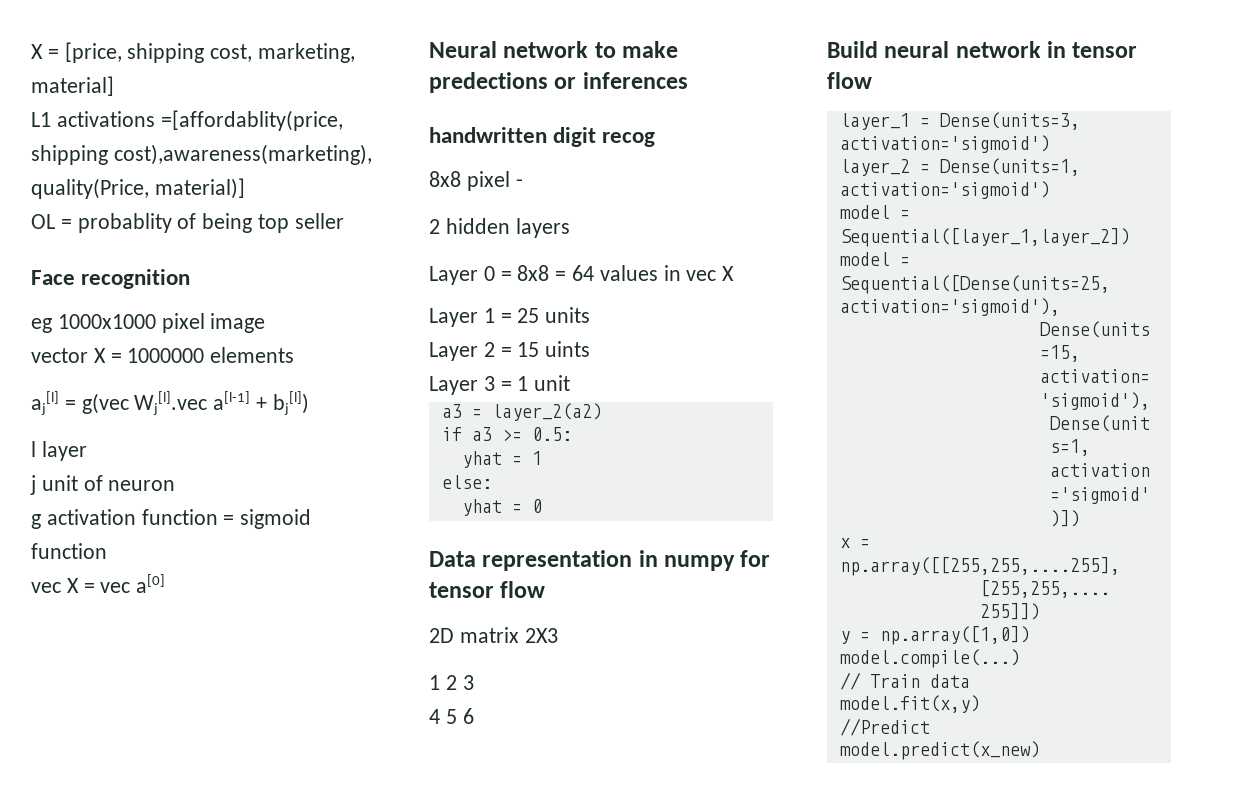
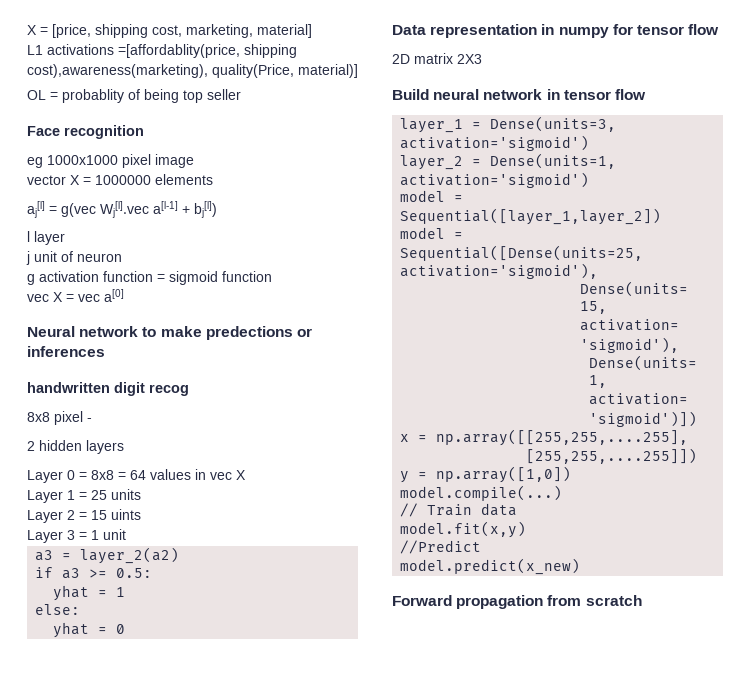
- 1 2 3
- 4 5 6
+ Forward propagation from scratch

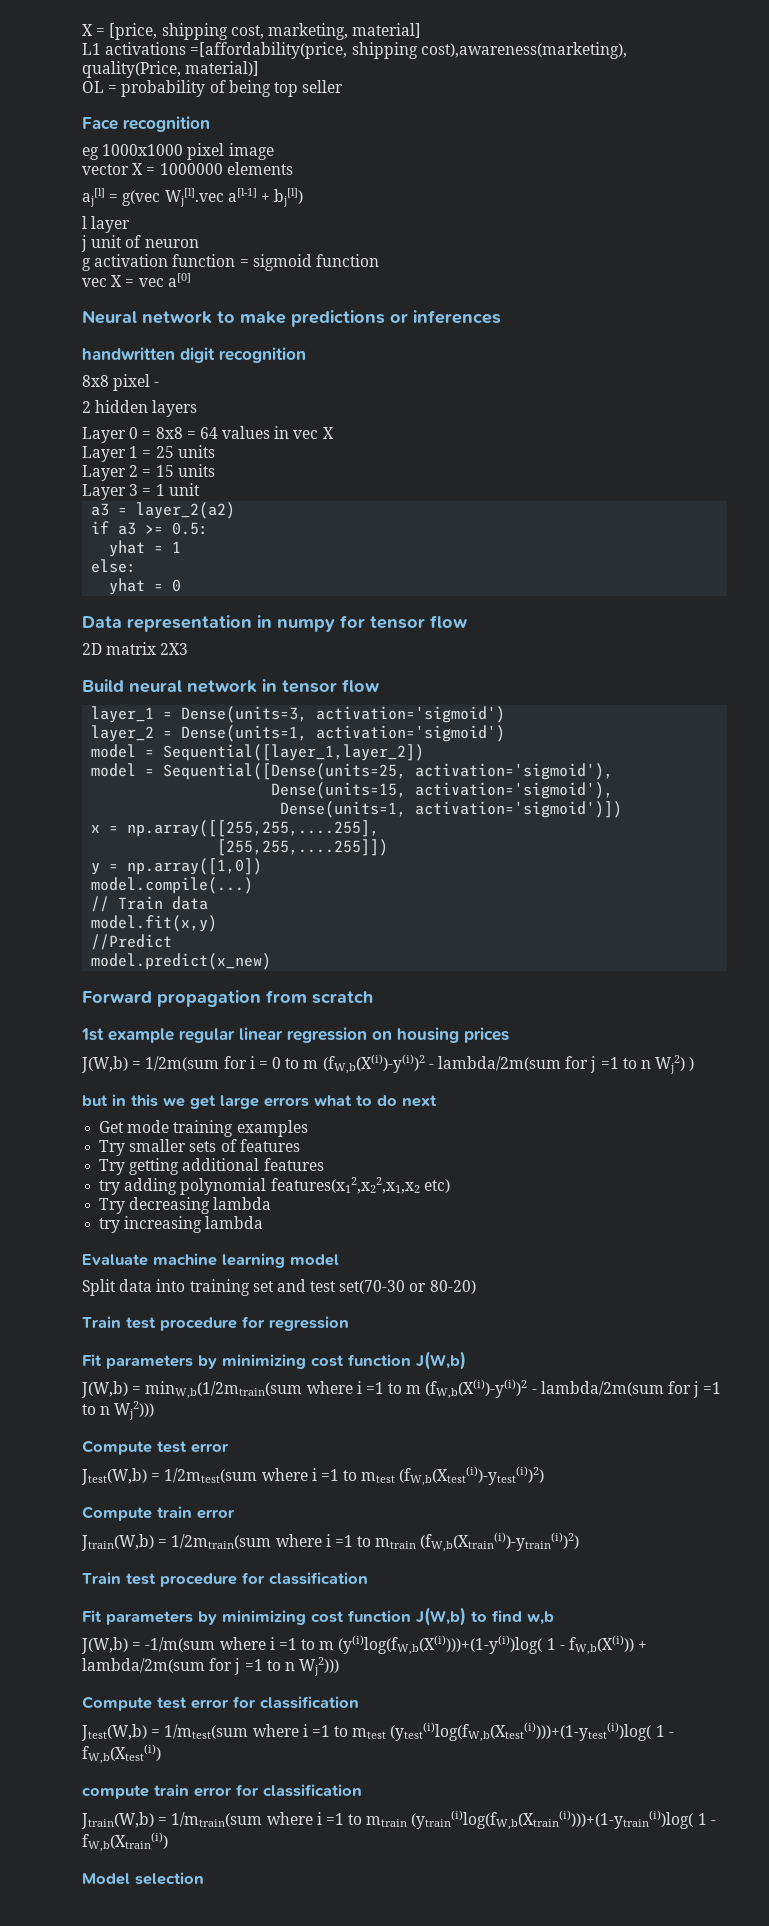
- L1 activations =[affordablity(price, shipping cost),awareness(marketing), quality(Price, material)]
+ L1 activations =[affordability(price, shipping cost),awareness(marketing), quality(Price, material)]
- OL = probablity of being top seller
+ OL = probability of being top seller
- Neural network to make predections or inferences
+ Neural network to make predictions or inferences
- handwritten digit recog
+ handwritten digit recognition
- Layer 2 = 15 uints
+ Layer 2 = 15 units
+ 1st example regular linear regression on housing prices
+ J(W,b) = 1/2m(sum for i = 0 to m (fW,b(X(i))-y(i))2 - lambda/2m(sum for j =1 to n Wj2) )
+ but in this we get large errors what to do next
+ Get mode training examples
+ Try smaller sets of features
+ Try getting additional features
+ try adding polynomial features(x12,x22,x1,x2 etc)
+ Try decreasing lambda
+ try increasing lambda
+ Evaluate machine learning model
+ Split data into training set and test set(70-30 or 80-20)
+ Train test procedure for regression
+ Fit parameters by minimizing cost function J(W,b)
+ J(W,b) = minW,b(1/2mtrain(sum where i =1 to m (fW,b(X(i))-y(i))2 - lambda/2m(sum for j =1 to n Wj2)))
+ Compute test error
+ Jtest(W,b) = 1/2mtest(sum where i =1 to mtest (fW,b(Xtest(i))-ytest(i))2)
+ Compute train error
+ Jtrain(W,b) = 1/2mtrain(sum where i =1 to mtrain (fW,b(Xtrain(i))-ytrain(i))2)
+ Train test procedure for classification
+ Fit parameters by minimizing cost function J(W,b) to find w,b
+ J(W,b) = -1/m(sum where i =1 to m (y(i)log(fW,b(X(i))))+(1-y(i))log( 1 - fW,b(X(i))) + lambda/2m(sum for j =1 to n Wj2)))
+ Compute test error for classification
+ Jtest(W,b) = 1/mtest(sum where i =1 to mtest (ytest(i)log(fW,b(Xtest(i))))+(1-ytest(i))log( 1 - fW,b(Xtest(i))
+ compute train error for classification
+ Jtrain(W,b) = 1/mtrain(sum where i =1 to mtrain (ytrain(i)log(fW,b(Xtrain(i))))+(1-ytrain(i))log( 1 - fW,b(Xtrain(i))
+ Model selection

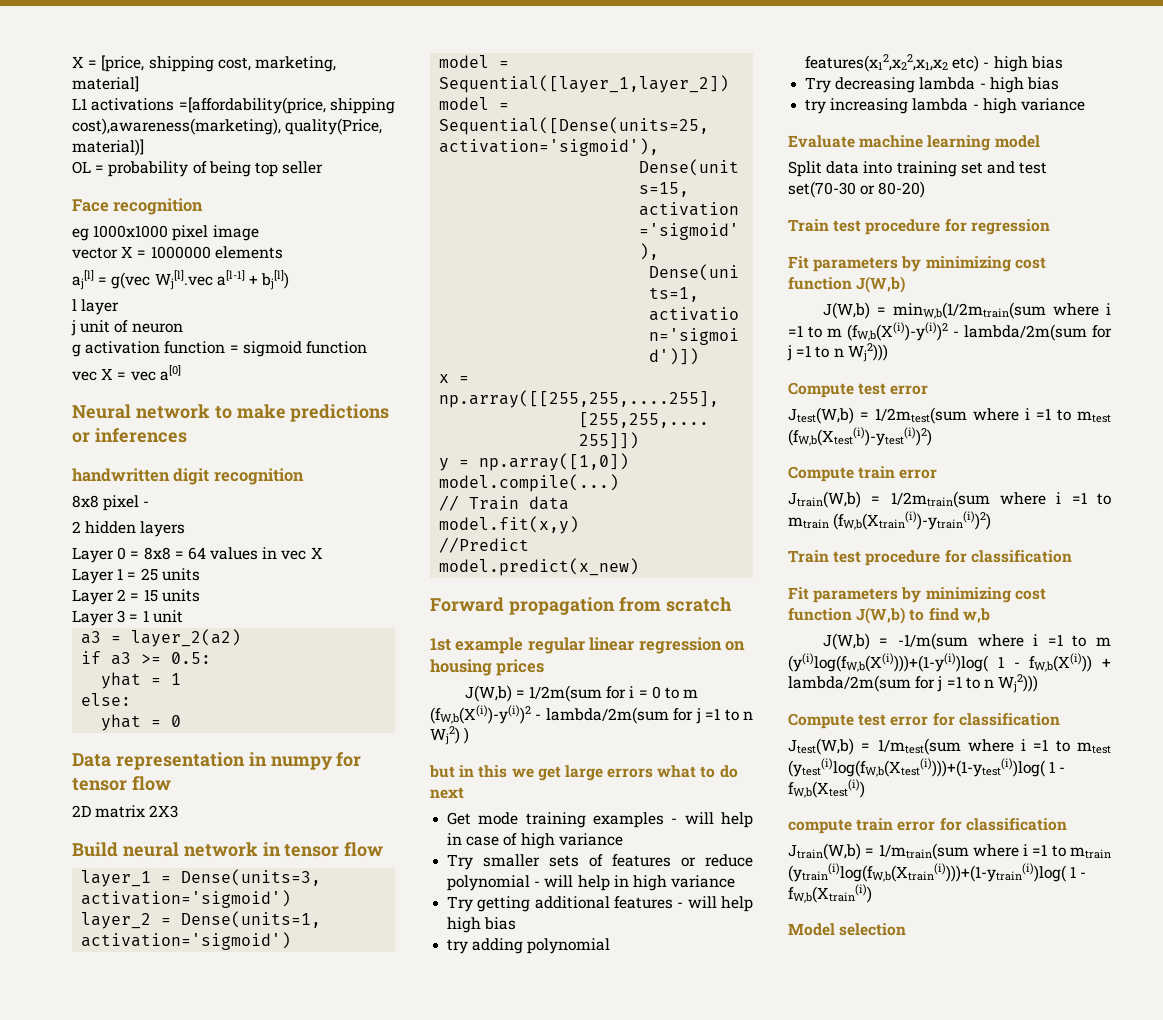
- Get mode training examples
+ Get mode training examples - will help in case of high variance
- Try smaller sets of features
+ Try smaller sets of features or reduce polynomial - will help in high variance
- Try getting additional features
+ Try getting additional features - will help high bias
- try adding polynomial features(x12,x22,x1,x2 etc)
+ try adding polynomial features(x12,x22,x1,x2 etc) - high bias
- Try decreasing lambda
+ Try decreasing lambda - high bias
- try increasing lambda
+ try increasing lambda - high variance

